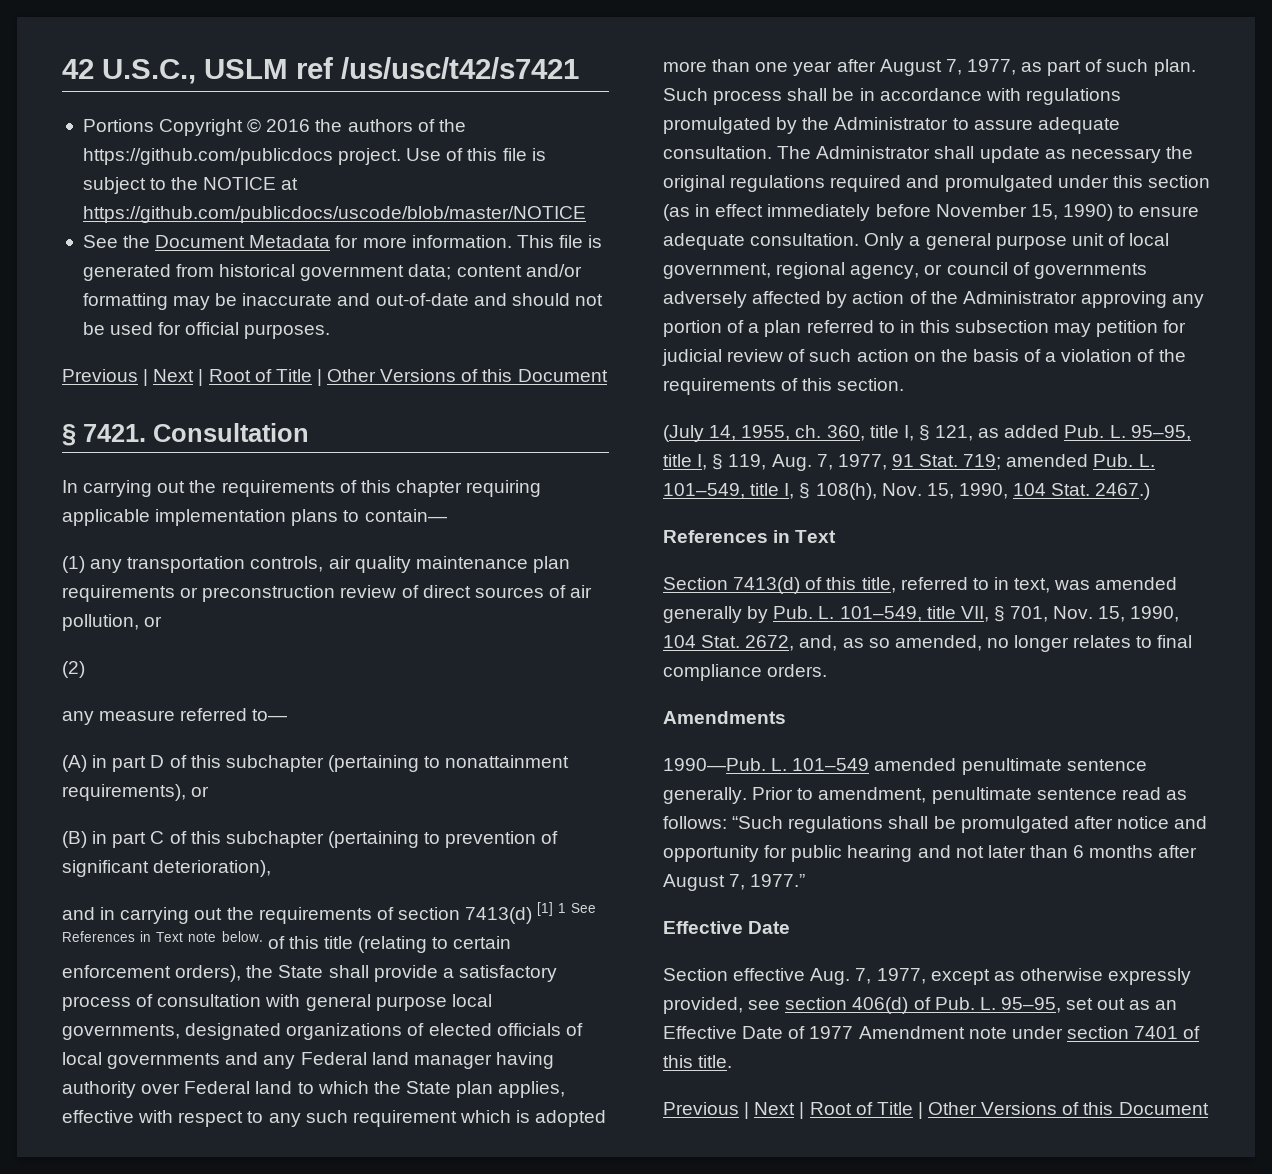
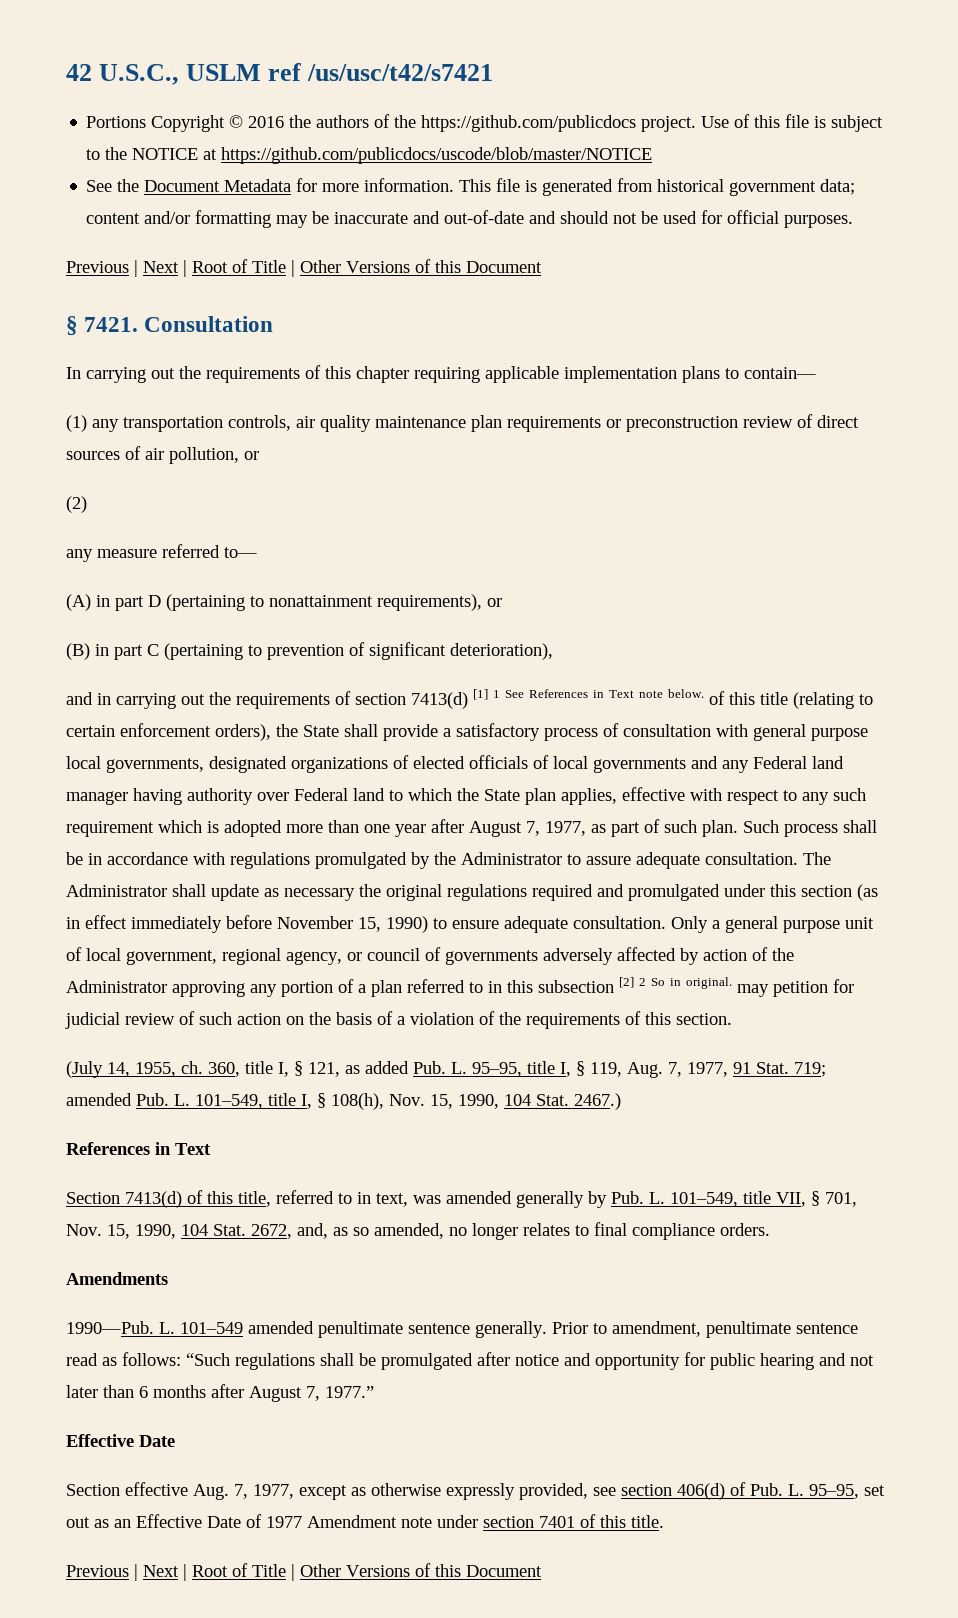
- (A) in part D of this subchapter (pertaining to nonattainment requirements), or
+ (A) in part D (pertaining to nonattainment requirements), or
- (B) in part C of this subchapter (pertaining to prevention of significant deterioration),
+ (B) in part C (pertaining to prevention of significant deterioration),
- Only a general purpose unit of local government, regional agency, or council of governments adversely affected by action of the Administrator approving any portion of a plan referred to in this subsection may petition for judicial review of such action on the basis of a violation of the requirements of this section.
+ Only a general purpose unit of local government, regional agency, or council of governments adversely affected by action of the Administrator approving any portion of a plan referred to in this subsection [2] 2 So in original. may petition for judicial review of such action on the basis of a violation of the requirements of this section.

